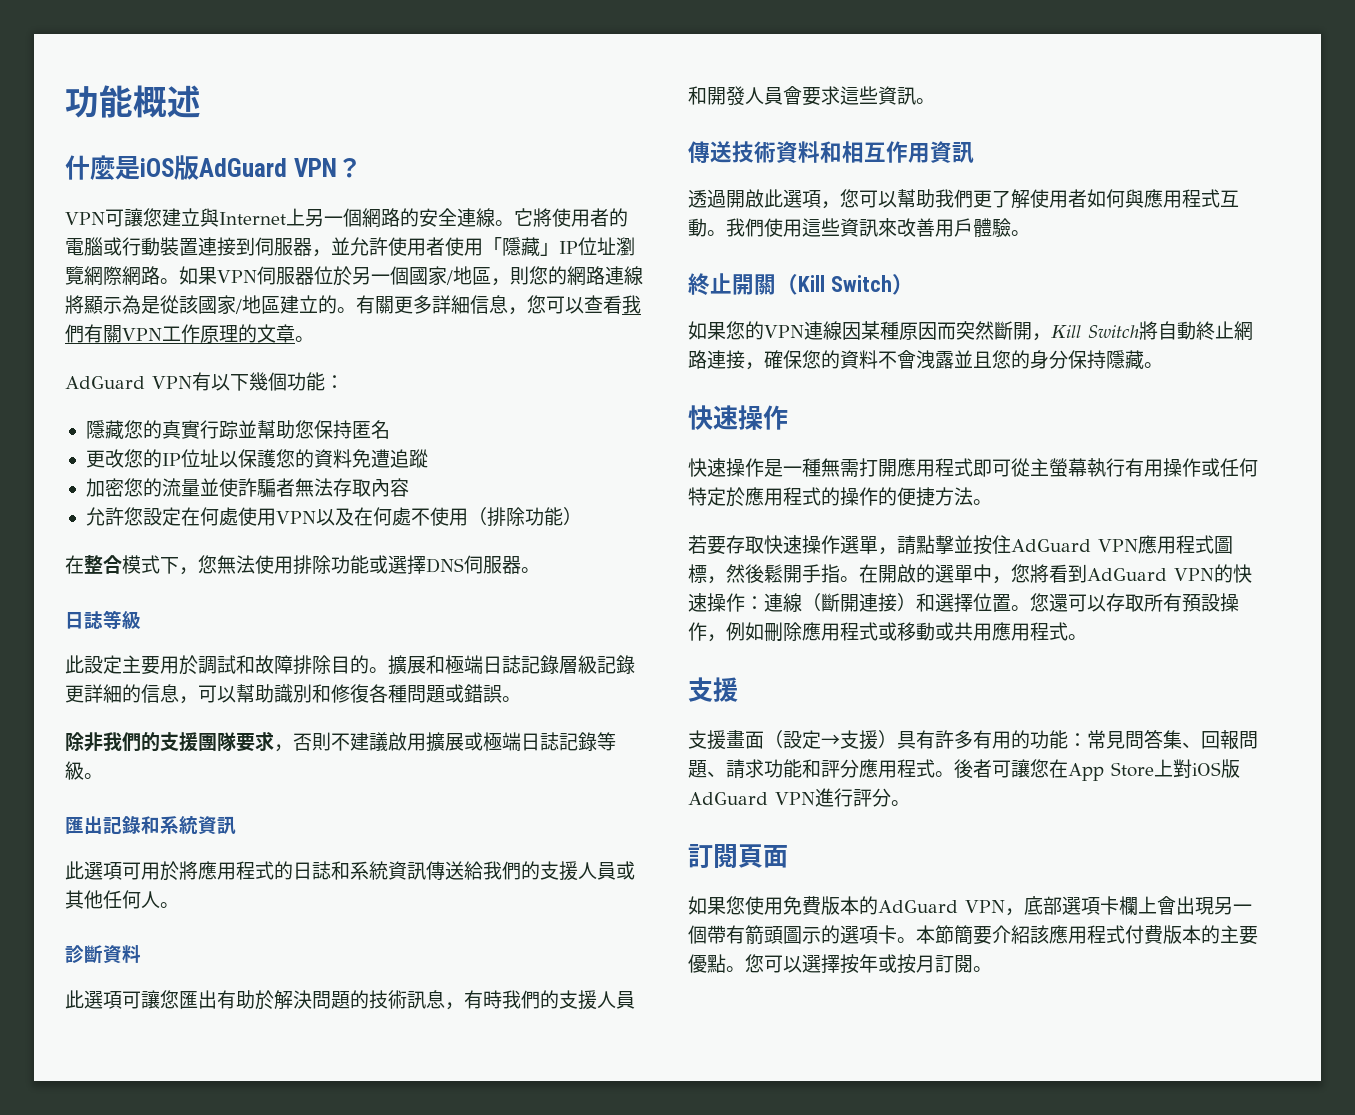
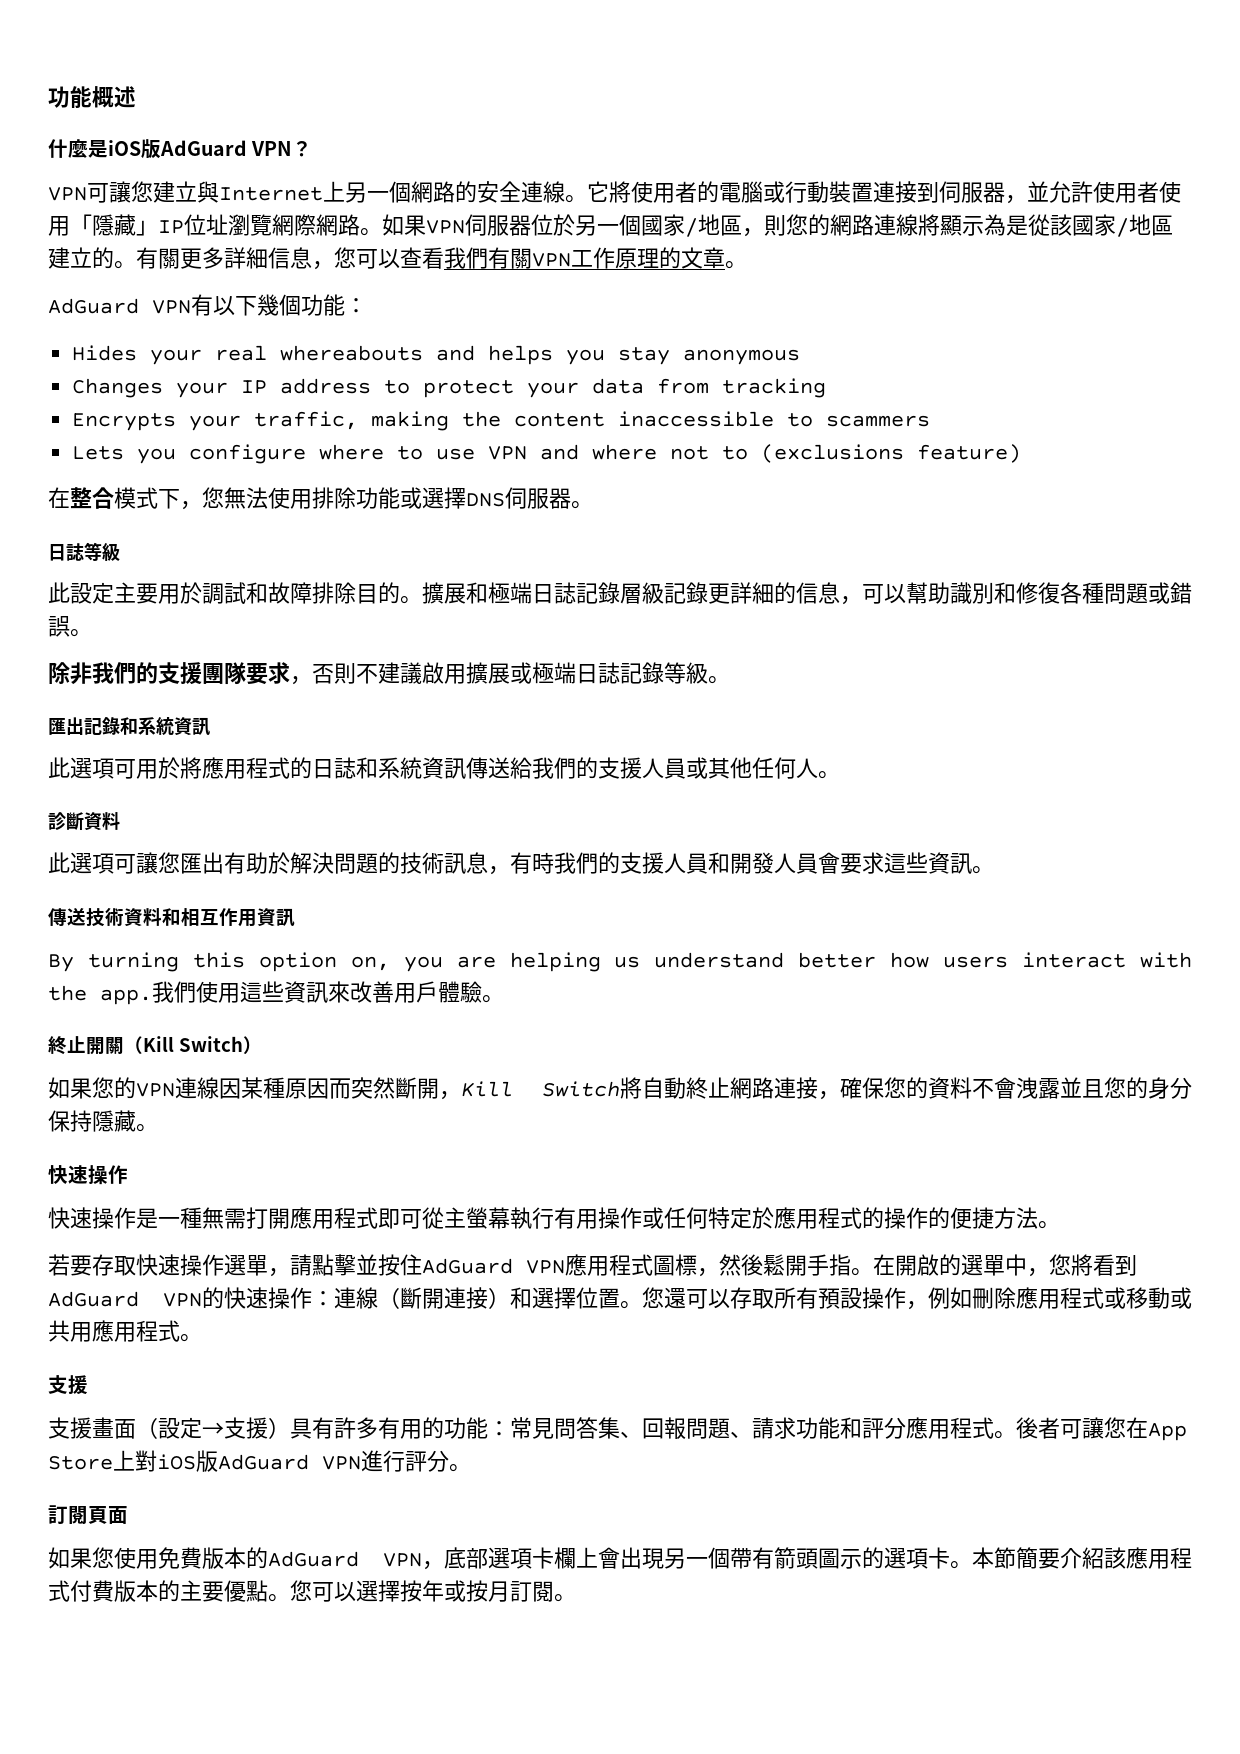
- 隱藏您的真實行踪並幫助您保持匿名
- 更改您的IP位址以保護您的資料免遭追蹤
- 加密您的流量並使詐騙者無法存取內容
- 允許您設定在何處使用VPN以及在何處不使用（排除功能）
+ Hides your real whereabouts and helps you stay anonymous
+ Changes your IP address to protect your data from tracking
+ Encrypts your traffic, making the content inaccessible to scammers
+ Lets you configure where to use VPN and where not to (exclusions feature)
- 透過開啟此選項，您可以幫助我們更了解使用者如何與應用程式互動。
+ By turning this option on, you are helping us understand better how users interact with the app.

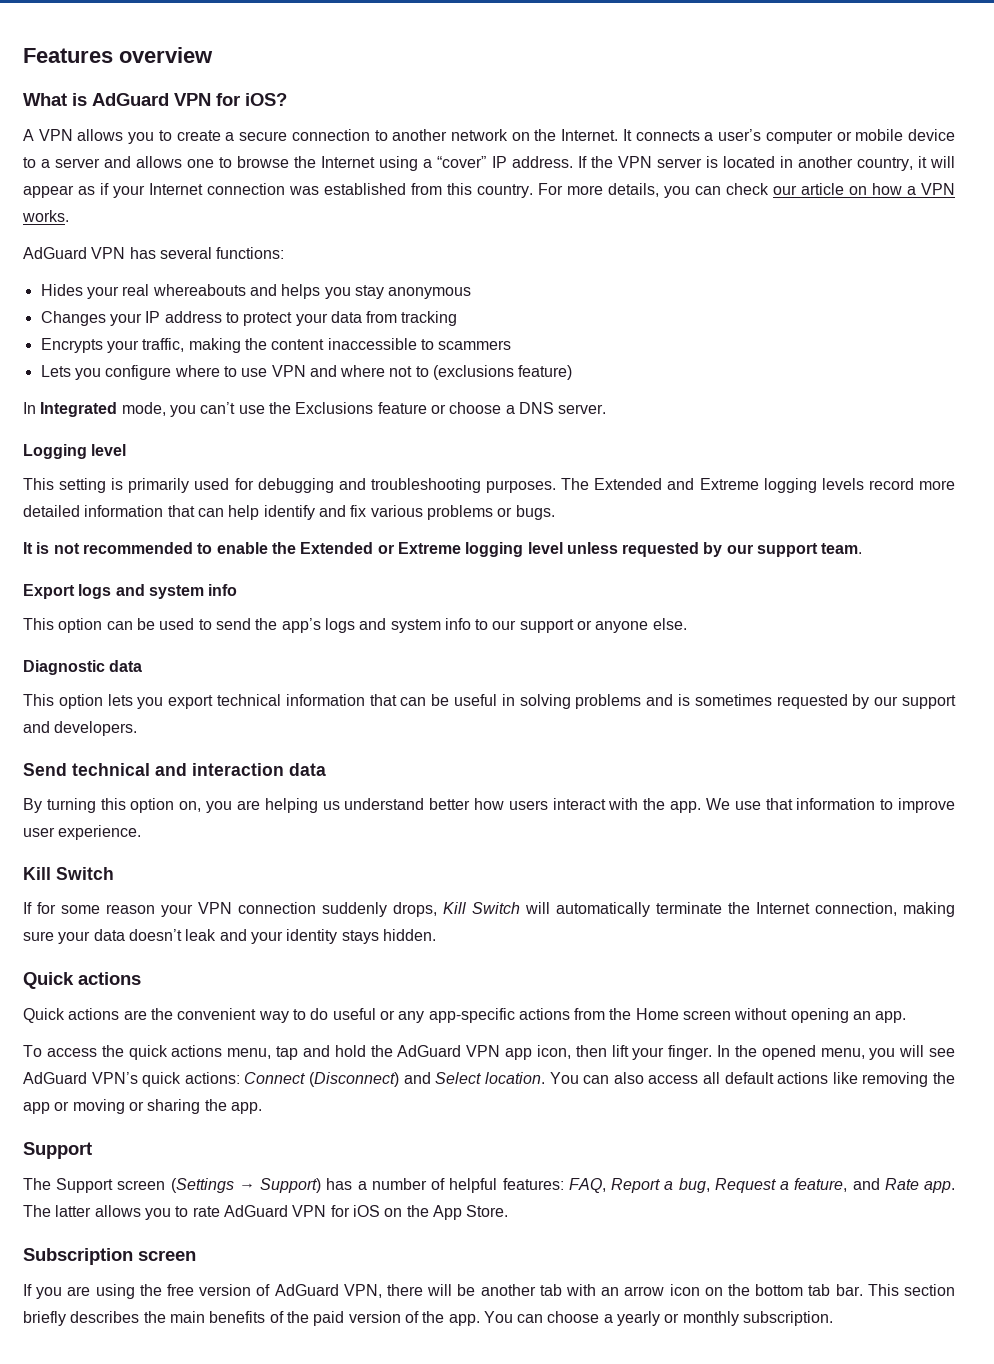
- 功能概述
- 什麼是iOS版AdGuard VPN？
- VPN可讓您建立與Internet上另一個網路的安全連線。它將使用者的電腦或行動裝置連接到伺服器，並允許使用者使用「隱藏」IP位址瀏覽網際網路。如果VPN伺服器位於另一個國家/地區，則您的網路連線將顯示為是從該國家/地區建立的。有關更多詳細信息，您可以查看我們有關VPN工作原理的文章。
- AdGuard VPN有以下幾個功能：
+ Features overview
+ What is AdGuard VPN for iOS?
+ A VPN allows you to create a secure connection to another network on the Internet. It connects a user’s computer or mobile device to a server and allows one to browse the Internet using a “cover” IP address. If the VPN server is located in another country, it will appear as if your Internet connection was established from this country. For more details, you can check our article on how a VPN works.
+ AdGuard VPN has several functions:
- 在整合模式下，您無法使用排除功能或選擇DNS伺服器。
- 日誌等級
- 此設定主要用於調試和故障排除目的。擴展和極端日誌記錄層級記錄更詳細的信息，可以幫助識別和修復各種問題或錯誤。
- 除非我們的支援團隊要求，否則不建議啟用擴展或極端日誌記錄等級。
- 匯出記錄和系統資訊
- 此選項可用於將應用程式的日誌和系統資訊傳送給我們的支援人員或其他任何人。
- 診斷資料
- 此選項可讓您匯出有助於解決問題的技術訊息，有時我們的支援人員和開發人員會要求這些資訊。
- 傳送技術資料和相互作用資訊
+ In Integrated mode, you can’t use the Exclusions feature or choose a DNS server.
+ Logging level
+ This setting is primarily used for debugging and troubleshooting purposes. The Extended and Extreme logging levels record more detailed information that can help identify and fix various problems or bugs.
+ It is not recommended to enable the Extended or Extreme logging level unless requested by our support team.
+ Export logs and system info
+ This option can be used to send the app’s logs and system info to our support or anyone else.
+ Diagnostic data
+ This option lets you export technical information that can be useful in solving problems and is sometimes requested by our support and developers.
+ Send technical and interaction data
- 我們使用這些資訊來改善用戶體驗。
- 終止開關（Kill Switch）
- 如果您的VPN連線因某種原因而突然斷開，Kill Switch將自動終止網路連接，確保您的資料不會洩露並且您的身分保持隱藏。
- 快速操作
- 快速操作是一種無需打開應用程式即可從主螢幕執行有用操作或任何特定於應用程式的操作的便捷方法。
- 若要存取快速操作選單，請點擊並按住AdGuard VPN應用程式圖標，然後鬆開手指。在開啟的選單中，您將看到AdGuard VPN的快速操作：連線（斷開連接）和選擇位置。您還可以存取所有預設操作，例如刪除應用程式或移動或共用應用程式。
- 支援
- 支援畫面（設定→支援）具有許多有用的功能：常見問答集、回報問題、請求功能和評分應用程式。後者可讓您在App Store上對iOS版AdGuard VPN進行評分。
- 訂閱頁面
- 如果您使用免費版本的AdGuard VPN，底部選項卡欄上會出現另一個帶有箭頭圖示的選項卡。本節簡要介紹該應用程式付費版本的主要優點。您可以選擇按年或按月訂閱。
+ We use that information to improve user experience.
+ Kill Switch
+ If for some reason your VPN connection suddenly drops, Kill Switch will automatically terminate the Internet connection, making sure your data doesn’t leak and your identity stays hidden.
+ Quick actions
+ Quick actions are the convenient way to do useful or any app-specific actions from the Home screen without opening an app.
+ To access the quick actions menu, tap and hold the AdGuard VPN app icon, then lift your finger. In the opened menu, you will see AdGuard VPN’s quick actions: Connect (Disconnect) and Select location. You can also access all default actions like removing the app or moving or sharing the app.
+ Support
+ The Support screen (Settings → Support) has a number of helpful features: FAQ, Report a bug, Request a feature, and Rate app. The latter allows you to rate AdGuard VPN for iOS on the App Store.
+ Subscription screen
+ If you are using the free version of AdGuard VPN, there will be another tab with an arrow icon on the bottom tab bar. This section briefly describes the main benefits of the paid version of the app. You can choose a yearly or monthly subscription.

